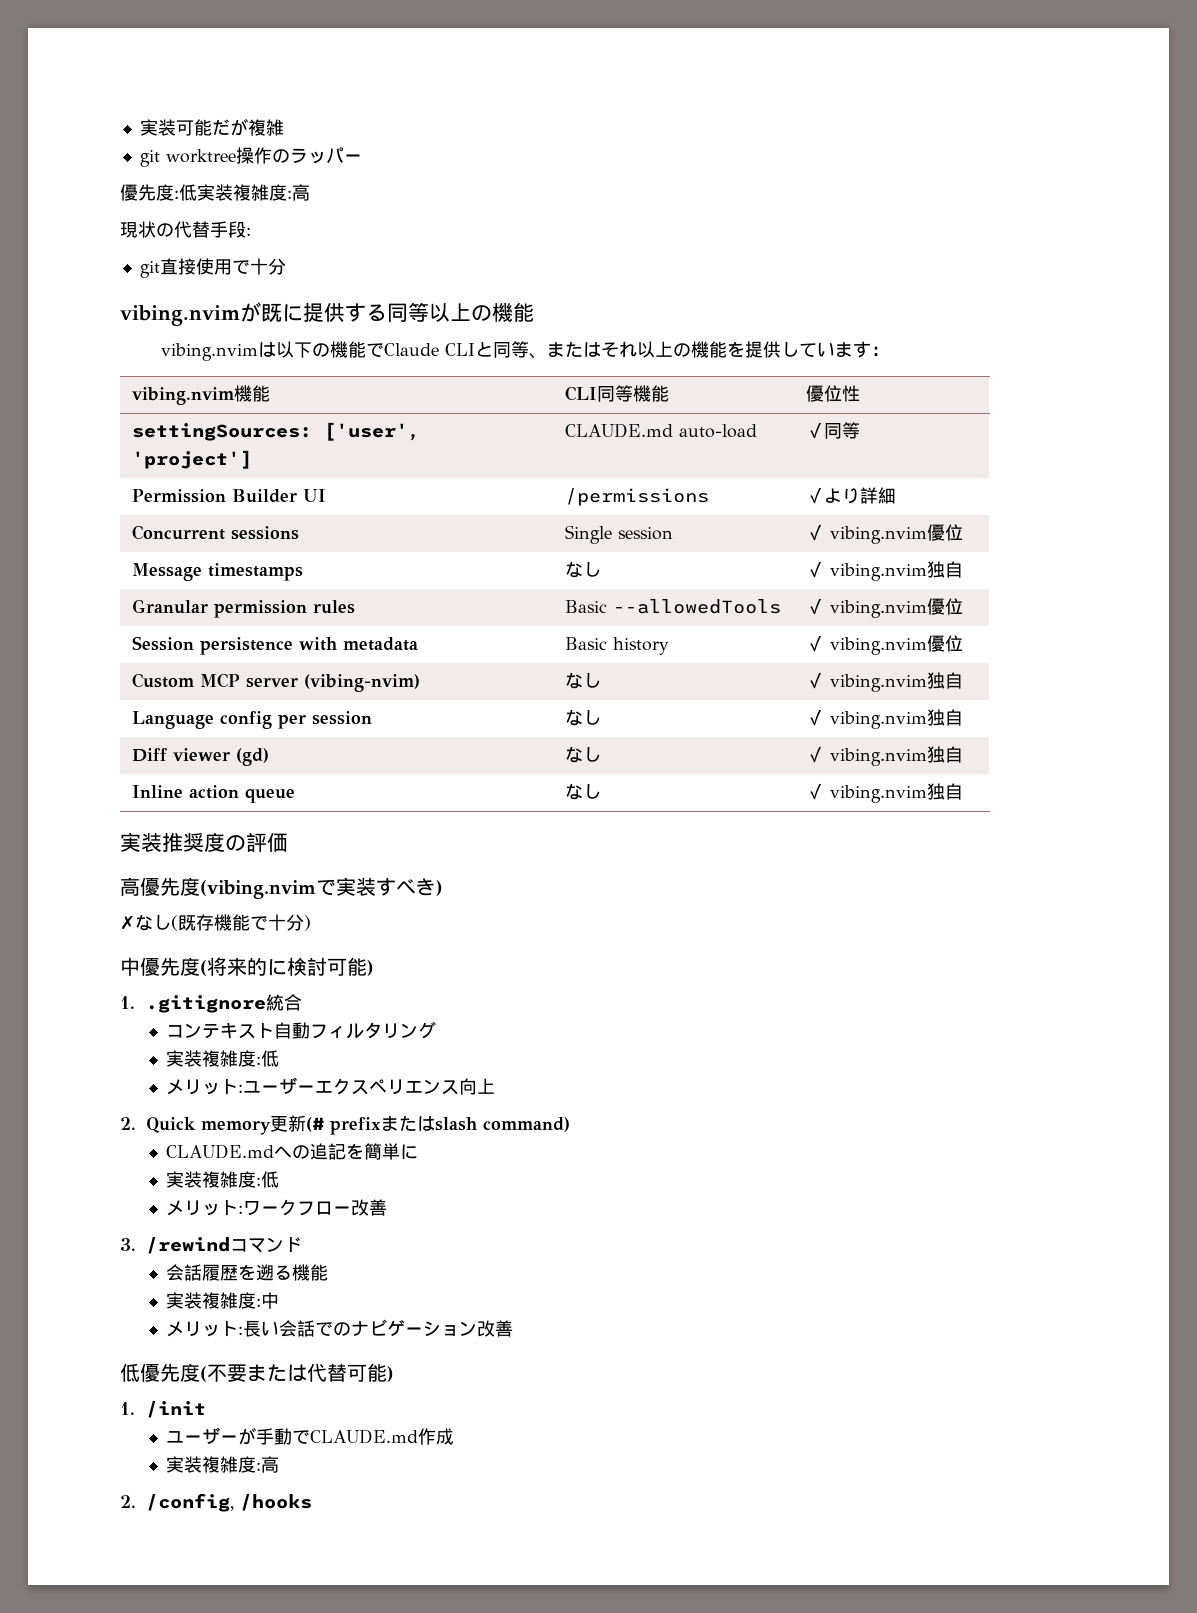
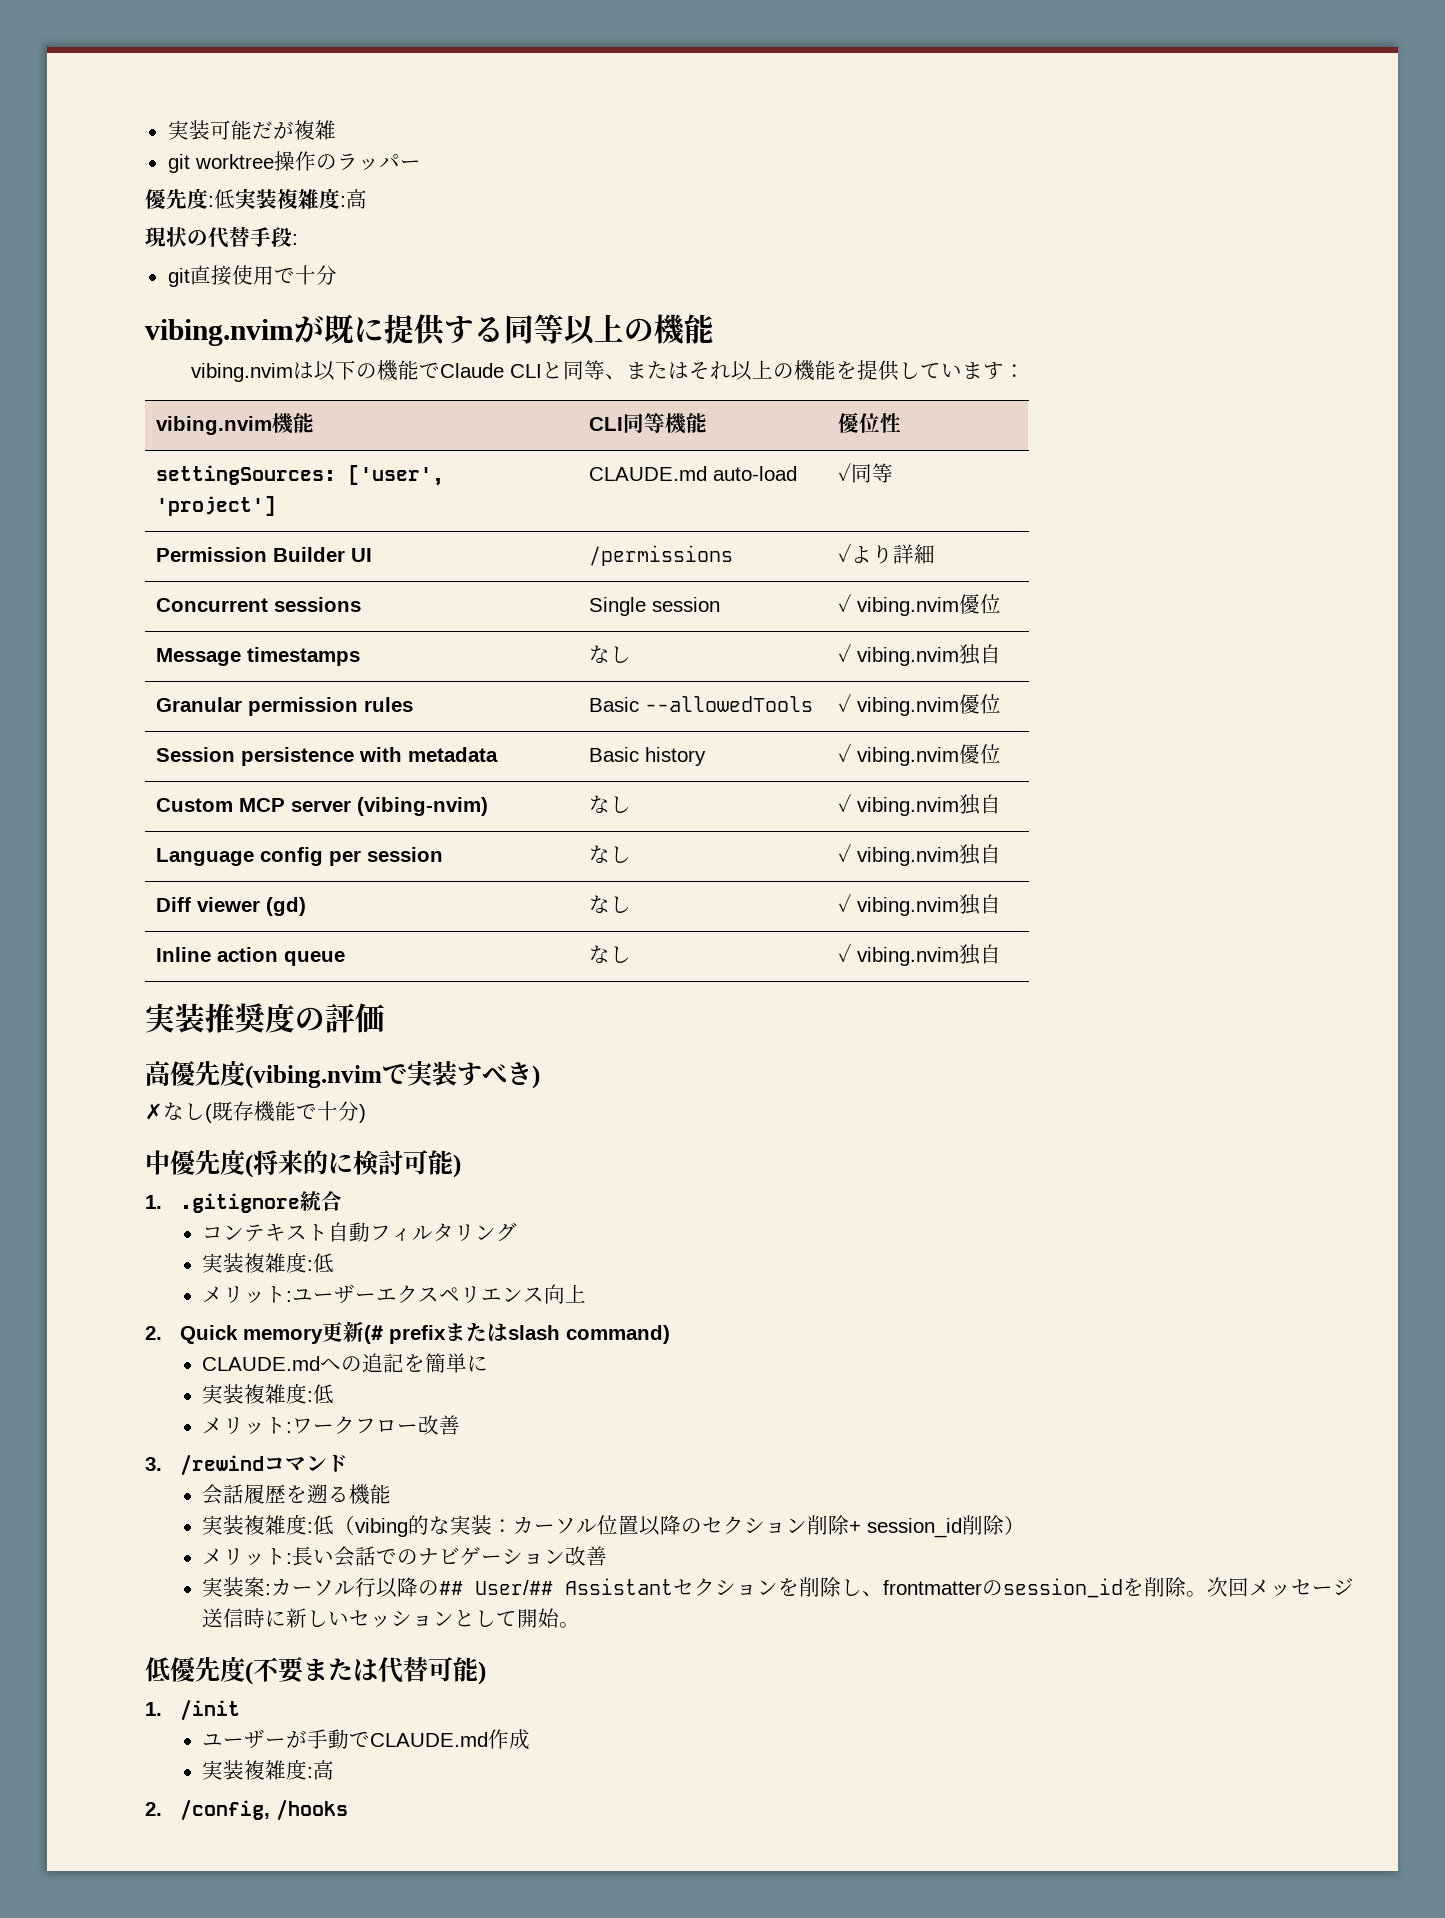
- 実装複雑度:中
+ 実装複雑度:低（vibing的な実装：カーソル位置以降のセクション削除+ session_id削除）
+ 実装案:カーソル行以降の## User/## Assistantセクションを削除し、frontmatterのsession_idを削除。次回メッセージ送信時に新しいセッションとして開始。

